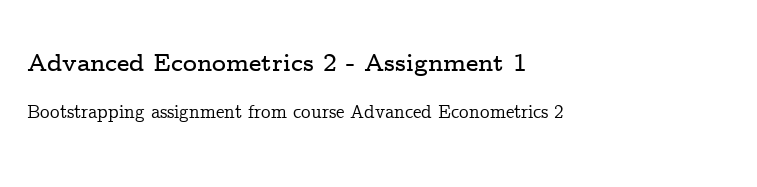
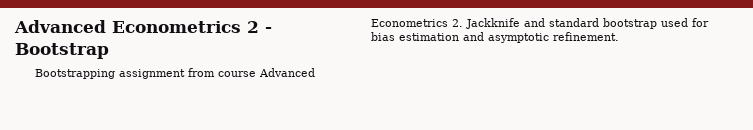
- Advanced Econometrics 2 - Assignment 1
+ Advanced Econometrics 2 - Bootstrap
- Bootstrapping assignment from course Advanced Econometrics 2
+ Bootstrapping assignment from course Advanced Econometrics 2. Jackknife and standard bootstrap used for bias estimation and asymptotic refinement.

